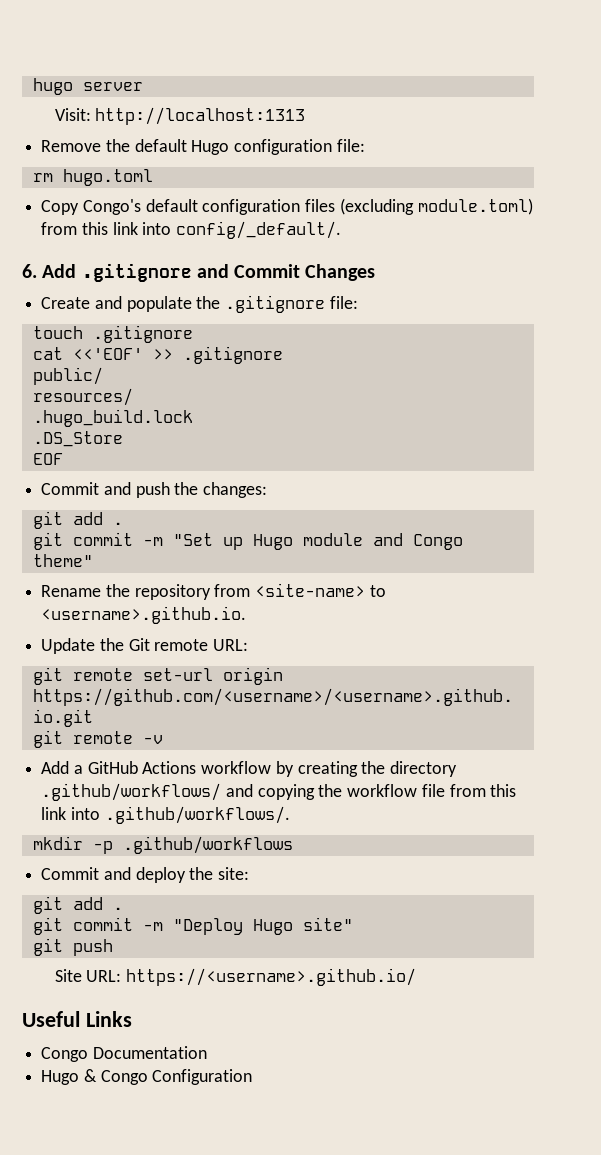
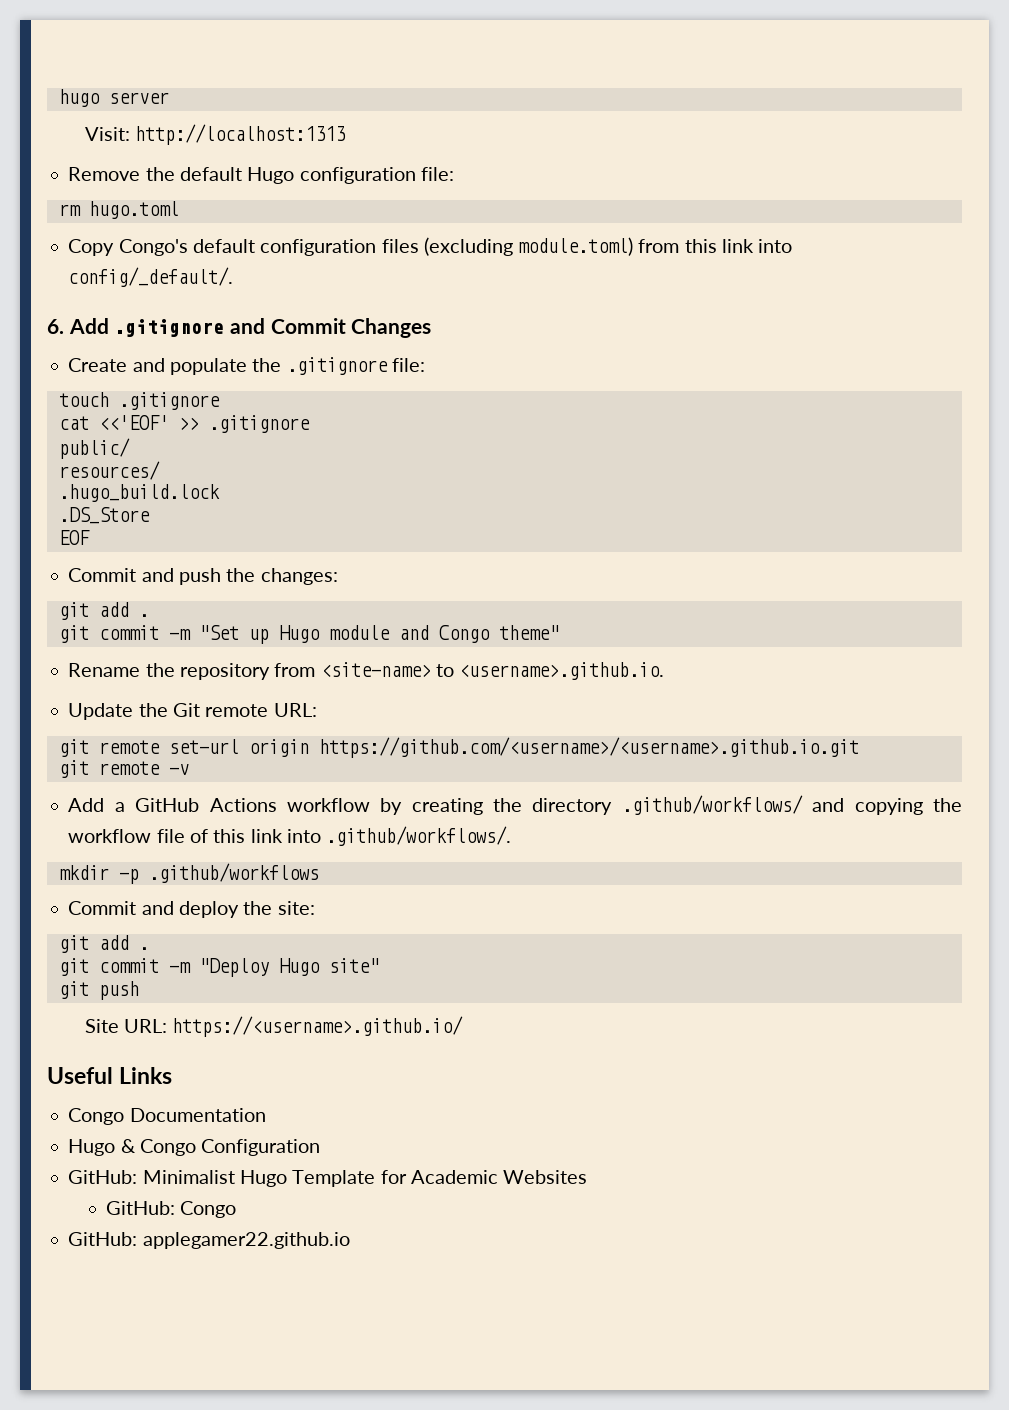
- Add a GitHub Actions workflow by creating the directory .github/workflows/ and copying the workflow file from this link into .github/workflows/.
+ Add a GitHub Actions workflow by creating the directory .github/workflows/ and copying the workflow file of this link into .github/workflows/.
+ GitHub: Minimalist Hugo Template for Academic Websites
+ GitHub: Congo
+ GitHub: applegamer22.github.io

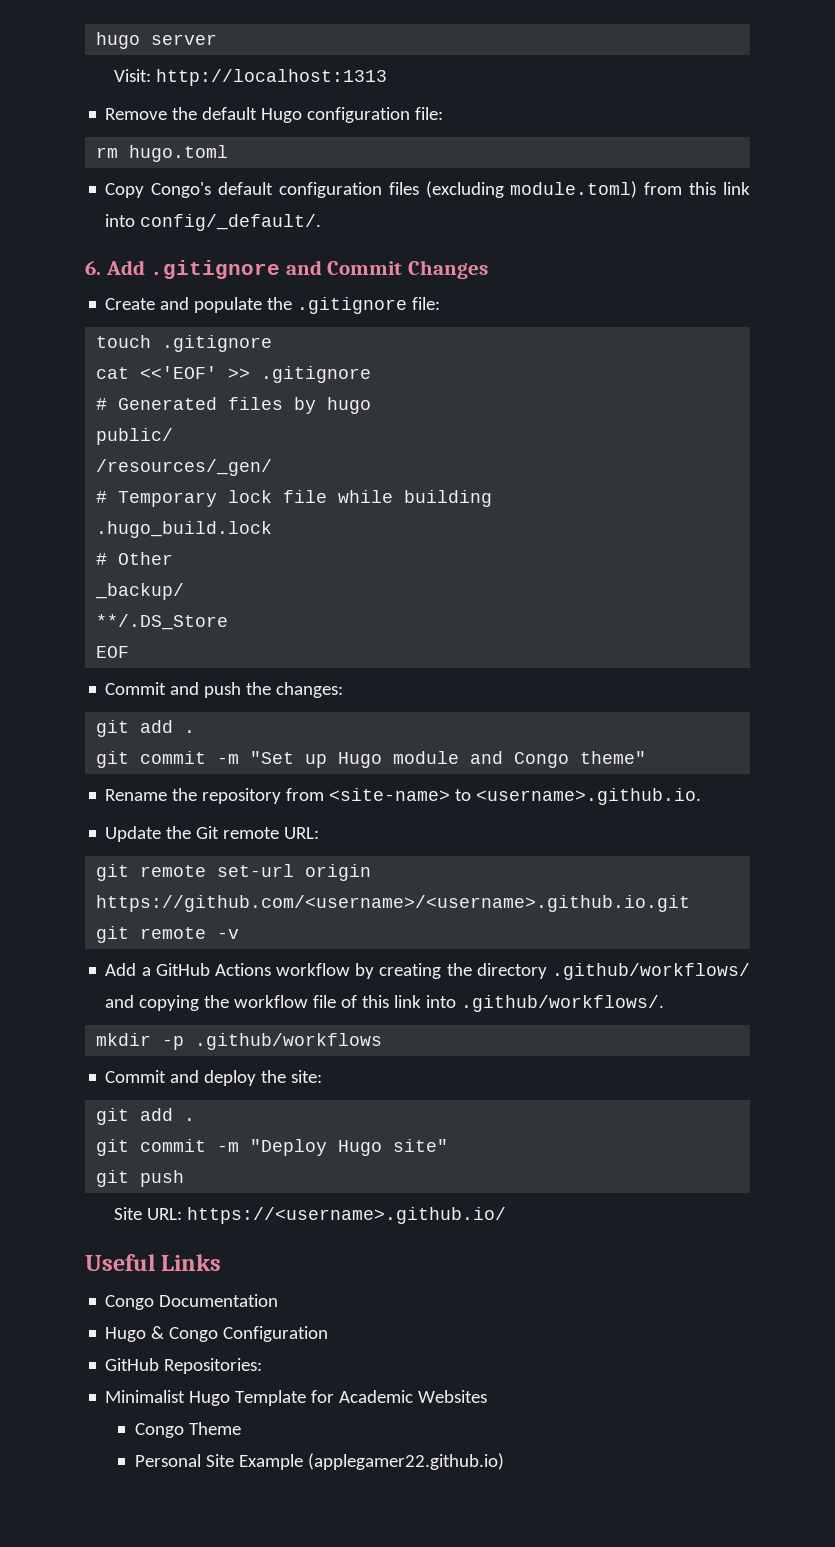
+ # Generated files by hugo
  public/
- resources/
+ /resources/_gen/
+ # Temporary lock file while building
  .hugo_build.lock
- .DS_Store
+ # Other
+ _backup/
+ **/.DS_Store
- GitHub: Minimalist Hugo Template for Academic Websites
+ GitHub Repositories:
+ Minimalist Hugo Template for Academic Websites
- GitHub: Congo
- GitHub: applegamer22.github.io
+ Congo Theme
+ Personal Site Example (applegamer22.github.io)

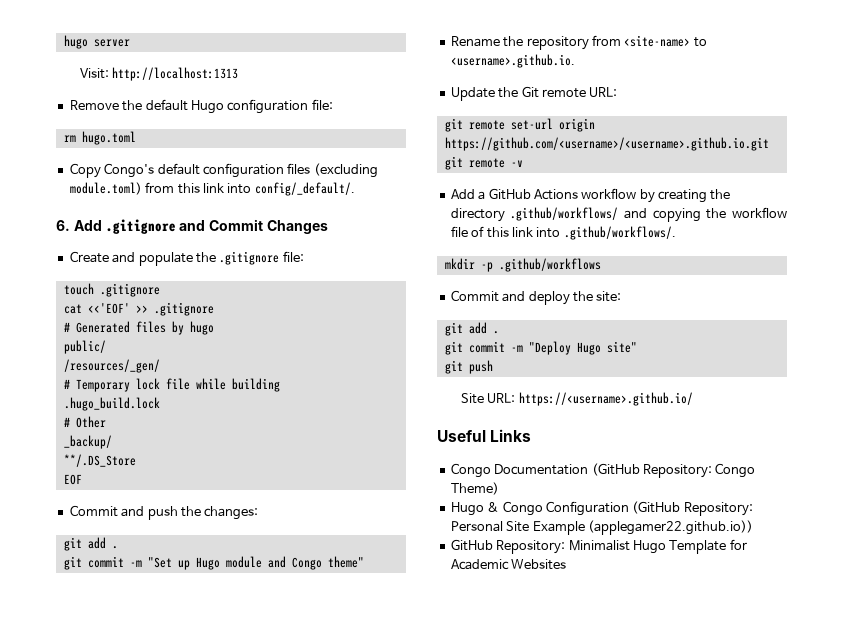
- Congo Documentation
+ Congo Documentation (GitHub Repository: Congo Theme)
- Hugo & Congo Configuration
- GitHub Repositories:
- Minimalist Hugo Template for Academic Websites
+ Hugo & Congo Configuration (GitHub Repository: Personal Site Example (applegamer22.github.io))
+ GitHub Repository: Minimalist Hugo Template for Academic Websites
- Congo Theme
- Personal Site Example (applegamer22.github.io)

